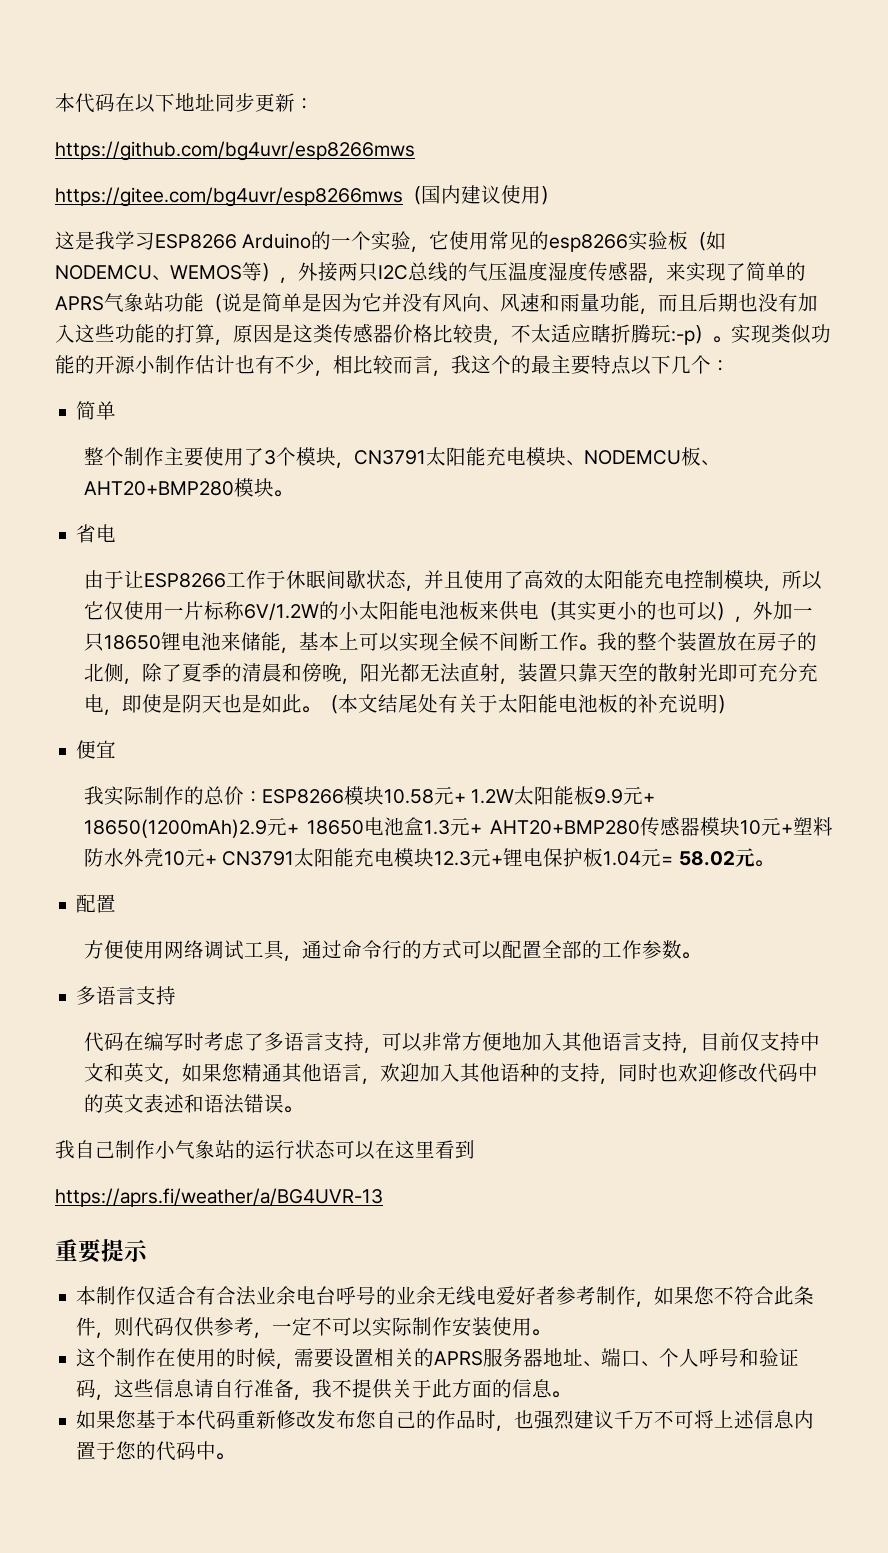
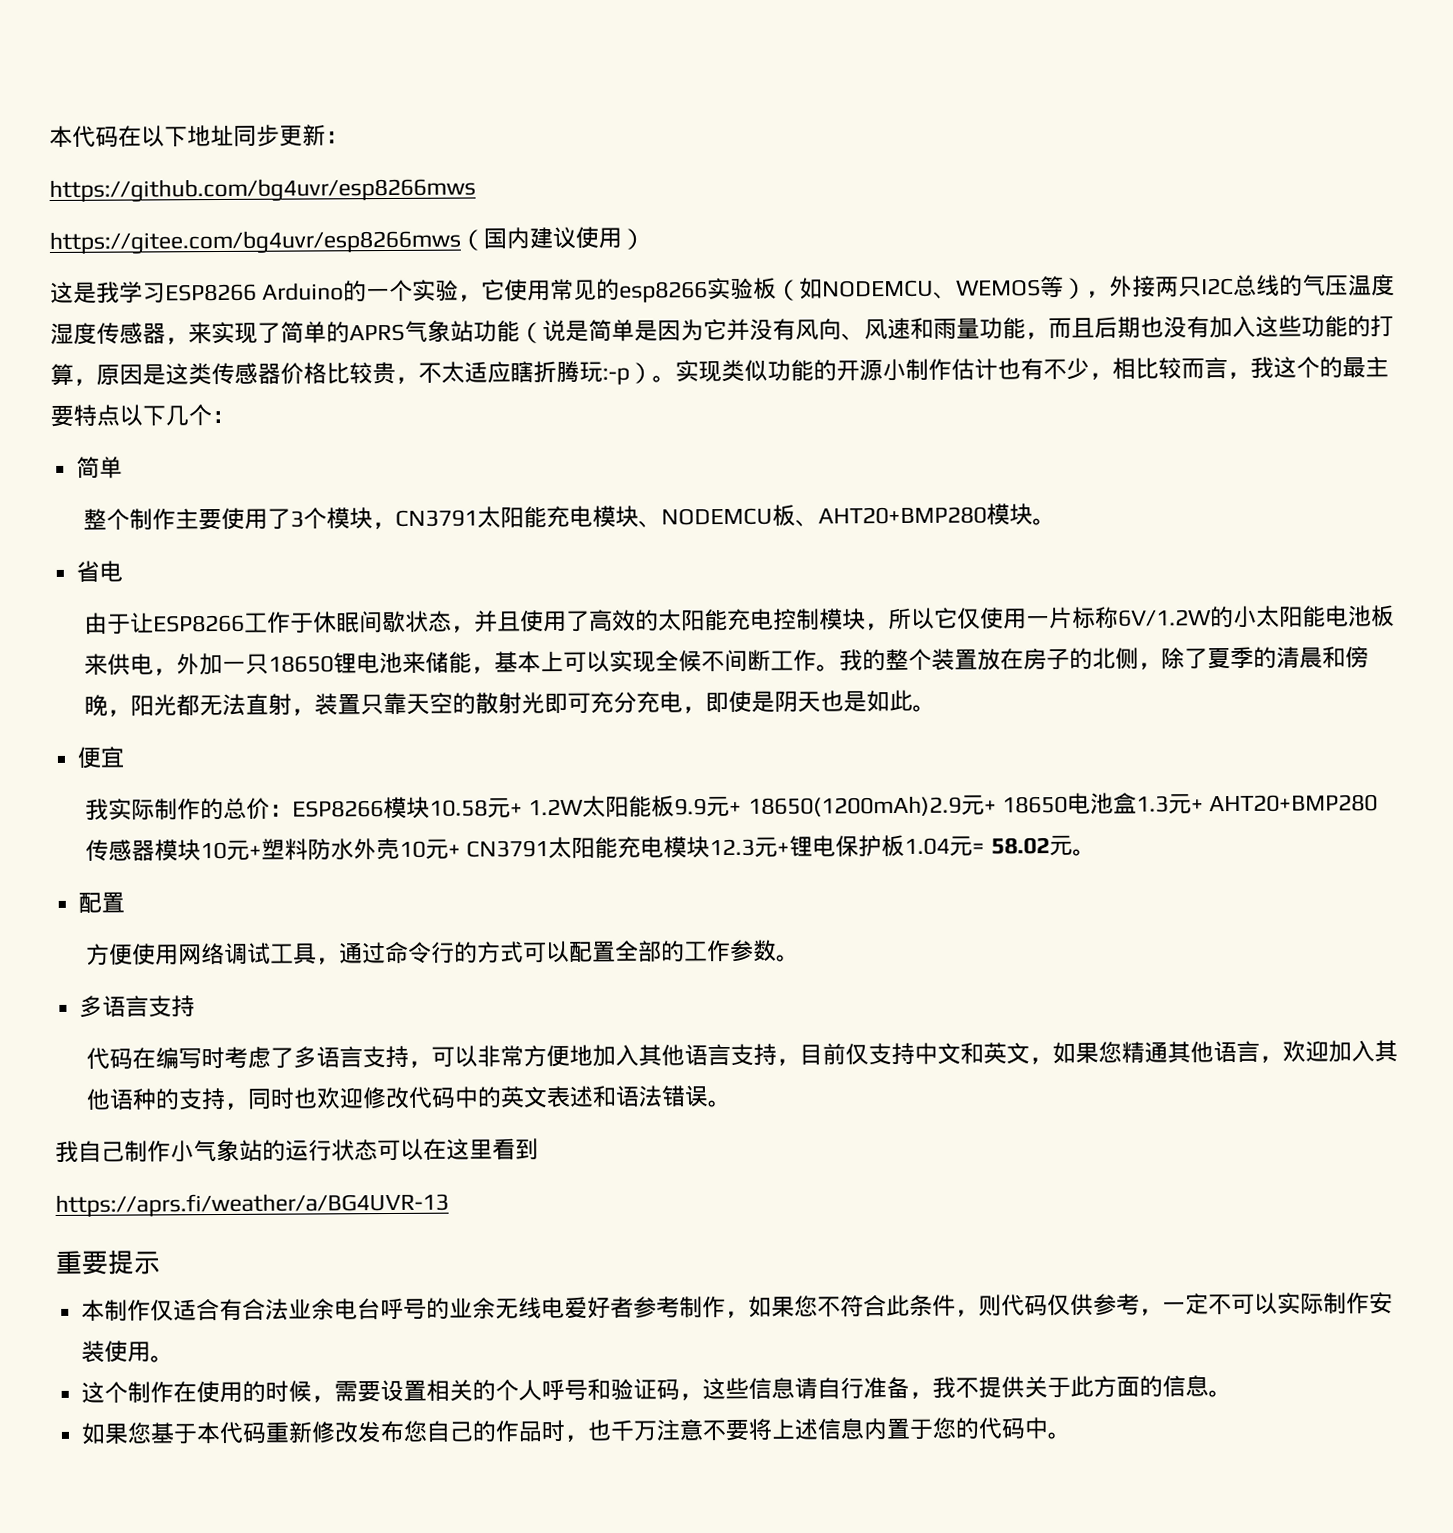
- 由于让ESP8266工作于休眠间歇状态，并且使用了高效的太阳能充电控制模块，所以它仅使用一片标称6V/1.2W的小太阳能电池板来供电（其实更小的也可以），外加一只18650锂电池来储能，基本上可以实现全候不间断工作。
+ 由于让ESP8266工作于休眠间歇状态，并且使用了高效的太阳能充电控制模块，所以它仅使用一片标称6V/1.2W的小太阳能电池板来供电，外加一只18650锂电池来储能，基本上可以实现全候不间断工作。
- （本文结尾处有关于太阳能电池板的补充说明）
- 这个制作在使用的时候，需要设置相关的APRS服务器地址、端口、个人呼号和验证码，这些信息请自行准备，我不提供关于此方面的信息。
+ 这个制作在使用的时候，需要设置相关的个人呼号和验证码，这些信息请自行准备，我不提供关于此方面的信息。
- 如果您基于本代码重新修改发布您自己的作品时，也强烈建议千万不可将上述信息内置于您的代码中。
+ 如果您基于本代码重新修改发布您自己的作品时，也千万注意不要将上述信息内置于您的代码中。

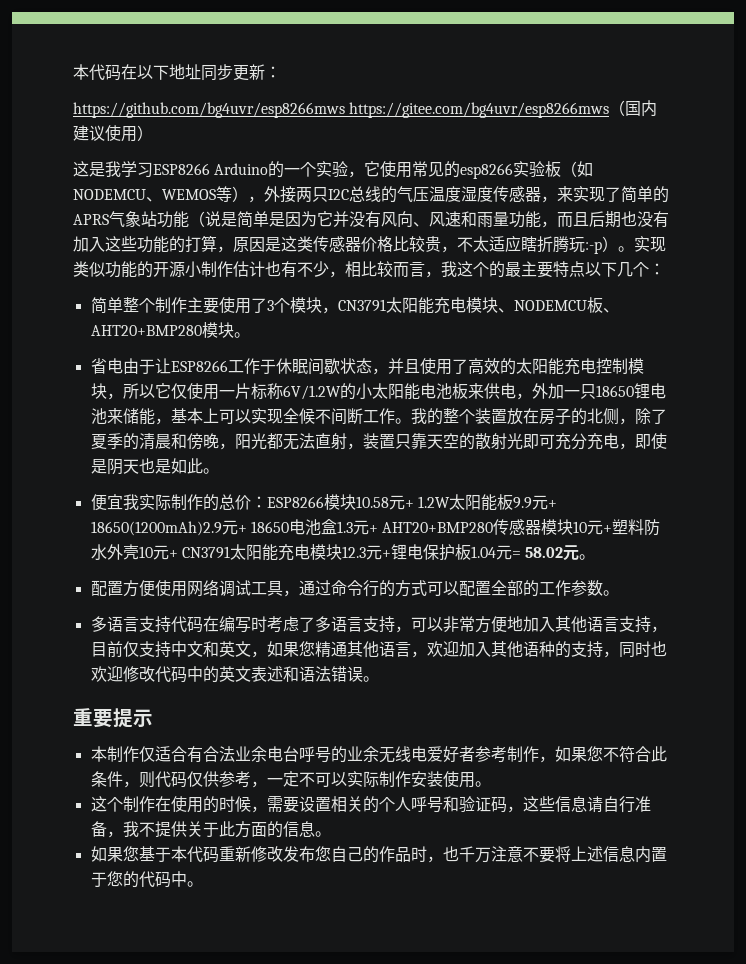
- https://github.com/bg4uvr/esp8266mws
- https://gitee.com/bg4uvr/esp8266mws（国内建议使用）
+ https://github.com/bg4uvr/esp8266mws https://gitee.com/bg4uvr/esp8266mws（国内建议使用）
  实现类似功能的开源小制作估计也有不少，相比较而言，我这个的最主要特点以下几个：
- 简单
- 整个制作主要使用了3个模块，CN3791太阳能充电模块、NODEMCU板、AHT20+BMP280模块。
+ 简单整个制作主要使用了3个模块，CN3791太阳能充电模块、NODEMCU板、AHT20+BMP280模块。
- 省电
- 由于让ESP8266工作于休眠间歇状态，并且使用了高效的太阳能充电控制模块，所以它仅使用一片标称6V/1.2W的小太阳能电池板来供电，外加一只18650锂电池来储能，基本上可以实现全候不间断工作。
+ 省电由于让ESP8266工作于休眠间歇状态，并且使用了高效的太阳能充电控制模块，所以它仅使用一片标称6V/1.2W的小太阳能电池板来供电，外加一只18650锂电池来储能，基本上可以实现全候不间断工作。
- 便宜
- 我实际制作的总价：ESP8266模块10.58元+ 1.2W太阳能板9.9元+ 18650(1200mAh)2.9元+ 18650电池盒1.3元+ AHT20+BMP280传感器模块10元+塑料防水外壳10元+ CN3791太阳能充电模块12.3元+锂电保护板1.04元= 58.02元。
- 配置
- 方便使用网络调试工具，通过命令行的方式可以配置全部的工作参数。
- 多语言支持
- 代码在编写时考虑了多语言支持，可以非常方便地加入其他语言支持，目前仅支持中文和英文，如果您精通其他语言，欢迎加入其他语种的支持，同时也欢迎修改代码中的英文表述和语法错误。
+ 便宜我实际制作的总价：ESP8266模块10.58元+ 1.2W太阳能板9.9元+ 18650(1200mAh)2.9元+ 18650电池盒1.3元+ AHT20+BMP280传感器模块10元+塑料防水外壳10元+ CN3791太阳能充电模块12.3元+锂电保护板1.04元= 58.02元。
+ 配置方便使用网络调试工具，通过命令行的方式可以配置全部的工作参数。
+ 多语言支持代码在编写时考虑了多语言支持，可以非常方便地加入其他语言支持，目前仅支持中文和英文，如果您精通其他语言，欢迎加入其他语种的支持，同时也欢迎修改代码中的英文表述和语法错误。
- 我自己制作小气象站的运行状态可以在这里看到
- https://aprs.fi/weather/a/BG4UVR-13

